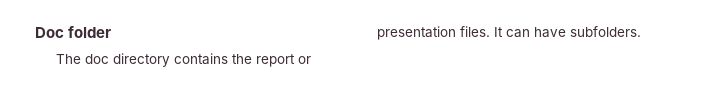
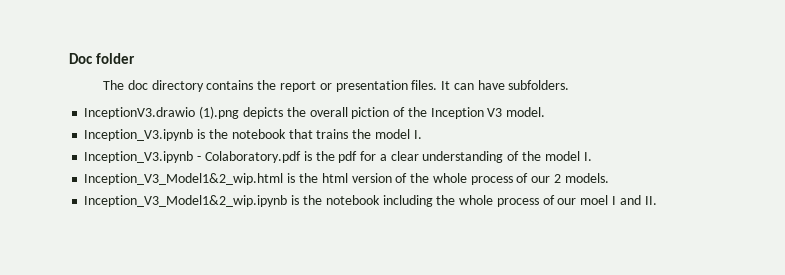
+ InceptionV3.drawio (1).png depicts the overall piction of the Inception V3 model.
+ Inception_V3.ipynb is the notebook that trains the model I.
+ Inception_V3.ipynb - Colaboratory.pdf is the pdf for a clear understanding of the model I.
+ Inception_V3_Model1&2_wip.html is the html version of the whole process of our 2 models.
+ Inception_V3_Model1&2_wip.ipynb is the notebook including the whole process of our moel I and II.

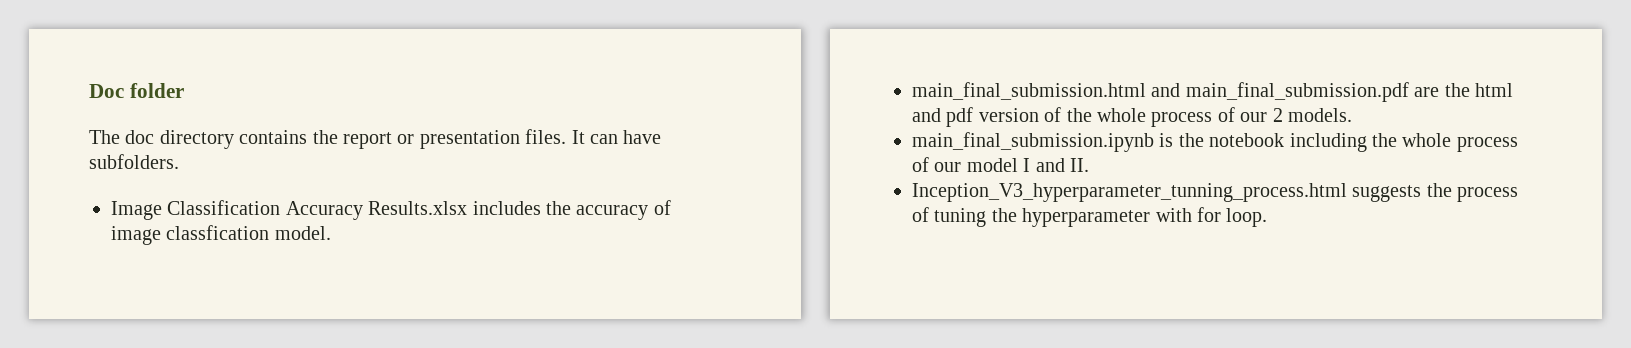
- InceptionV3.drawio (1).png depicts the overall piction of the Inception V3 model.
- Inception_V3.ipynb is the notebook that trains the model I.
- Inception_V3.ipynb - Colaboratory.pdf is the pdf for a clear understanding of the model I.
- Inception_V3_Model1&2_wip.html is the html version of the whole process of our 2 models.
+ Image Classification Accuracy Results.xlsx includes the accuracy of image classfication model.
+ main_final_submission.html and main_final_submission.pdf are the html and pdf version of the whole process of our 2 models.
- Inception_V3_Model1&2_wip.ipynb is the notebook including the whole process of our moel I and II.
+ main_final_submission.ipynb is the notebook including the whole process of our model I and II.
+ Inception_V3_hyperparameter_tunning_process.html suggests the process of tuning the hyperparameter with for loop.

